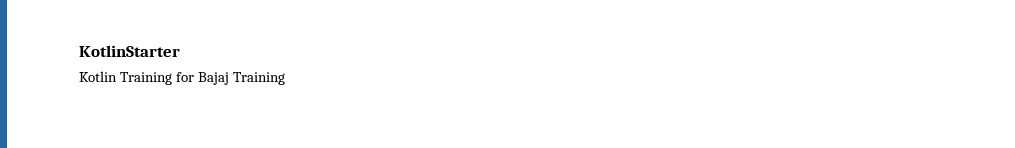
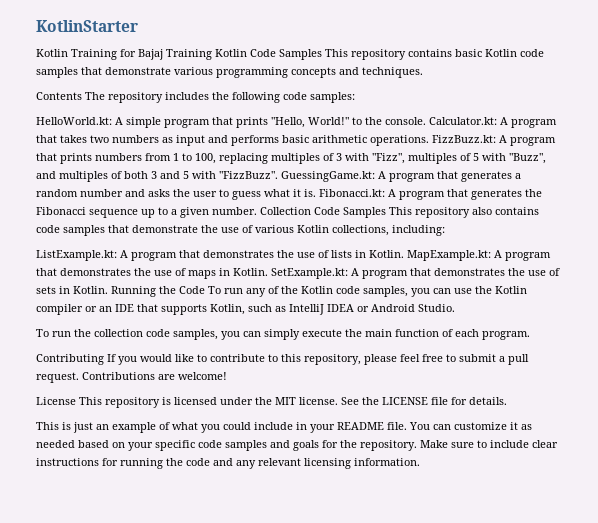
- Kotlin Training for Bajaj Training
+ Kotlin Training for Bajaj Training Kotlin Code Samples This repository contains basic Kotlin code samples that demonstrate various programming concepts and techniques.
+ Contents The repository includes the following code samples:
+ HelloWorld.kt: A simple program that prints "Hello, World!" to the console. Calculator.kt: A program that takes two numbers as input and performs basic arithmetic operations. FizzBuzz.kt: A program that prints numbers from 1 to 100, replacing multiples of 3 with "Fizz", multiples of 5 with "Buzz", and multiples of both 3 and 5 with "FizzBuzz". GuessingGame.kt: A program that generates a random number and asks the user to guess what it is. Fibonacci.kt: A program that generates the Fibonacci sequence up to a given number. Collection Code Samples This repository also contains code samples that demonstrate the use of various Kotlin collections, including:
+ ListExample.kt: A program that demonstrates the use of lists in Kotlin. MapExample.kt: A program that demonstrates the use of maps in Kotlin. SetExample.kt: A program that demonstrates the use of sets in Kotlin. Running the Code To run any of the Kotlin code samples, you can use the Kotlin compiler or an IDE that supports Kotlin, such as IntelliJ IDEA or Android Studio.
+ To run the collection code samples, you can simply execute the main function of each program.
+ Contributing If you would like to contribute to this repository, please feel free to submit a pull request. Contributions are welcome!
+ License This repository is licensed under the MIT license. See the LICENSE file for details.
+ This is just an example of what you could include in your README file. You can customize it as needed based on your specific code samples and goals for the repository. Make sure to include clear instructions for running the code and any relevant licensing information.

